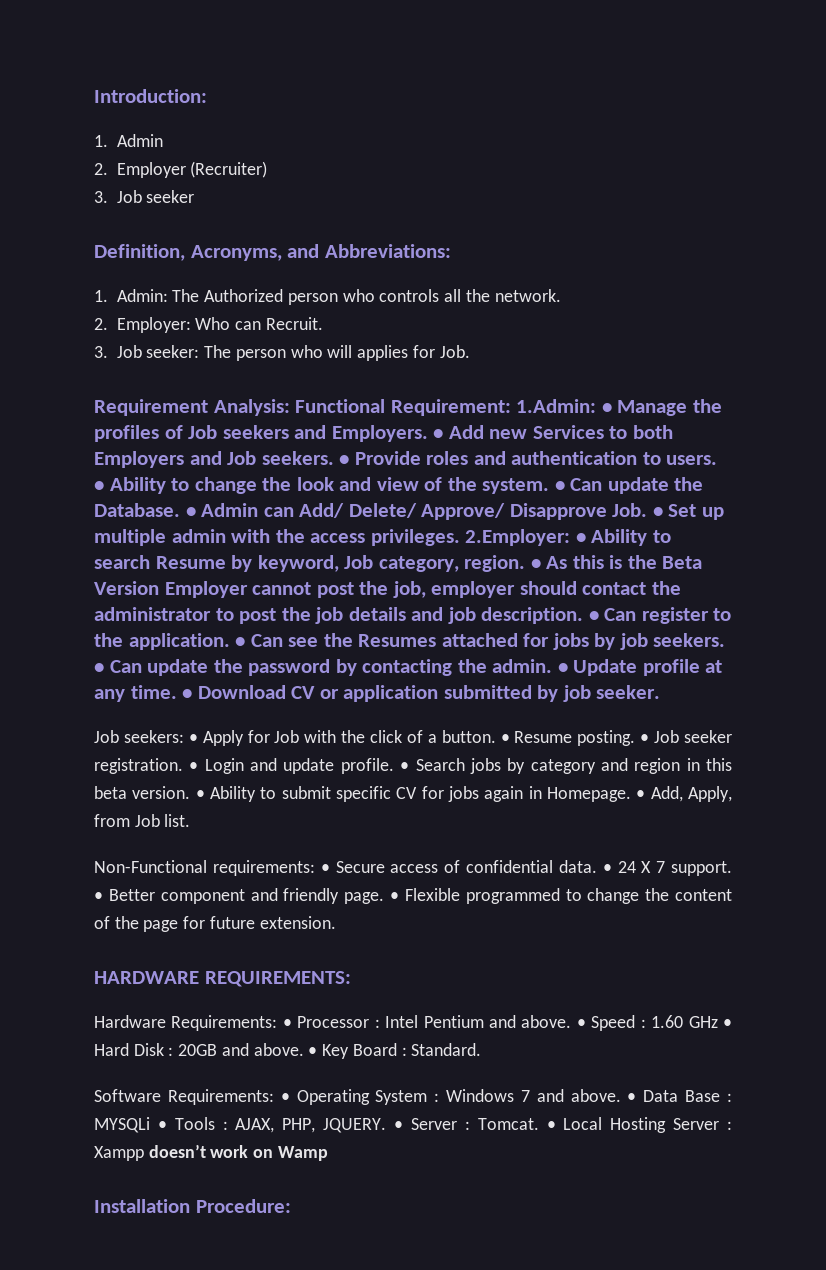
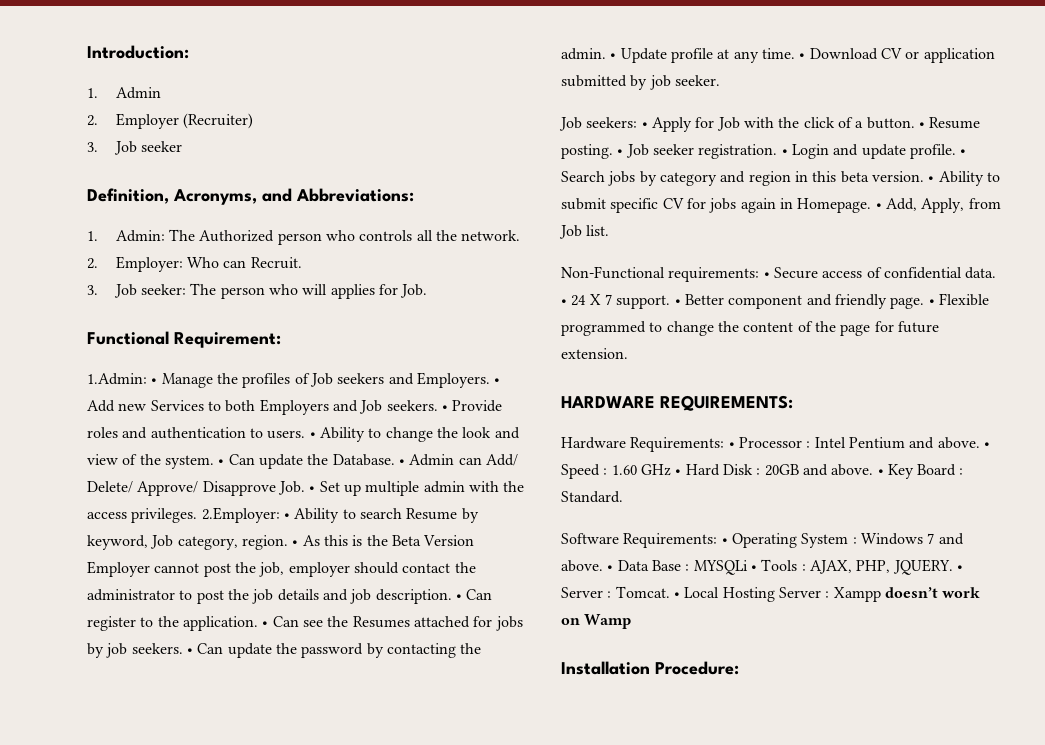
- Requirement Analysis: Functional Requirement: 1.Admin: • Manage the profiles of Job seekers and Employers.
+ Functional Requirement:
+ 1.Admin: • Manage the profiles of Job seekers and Employers.

